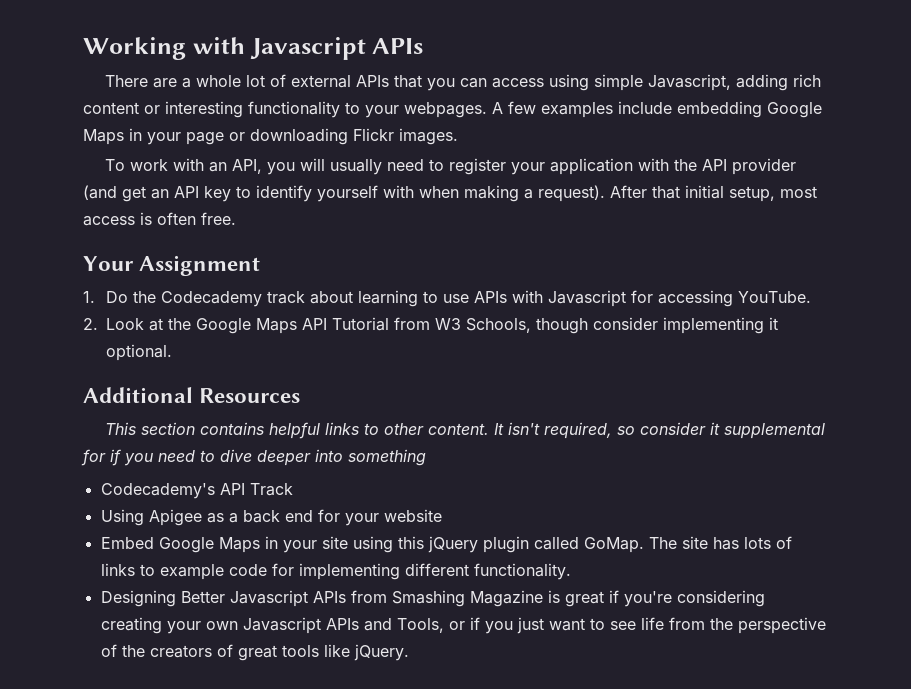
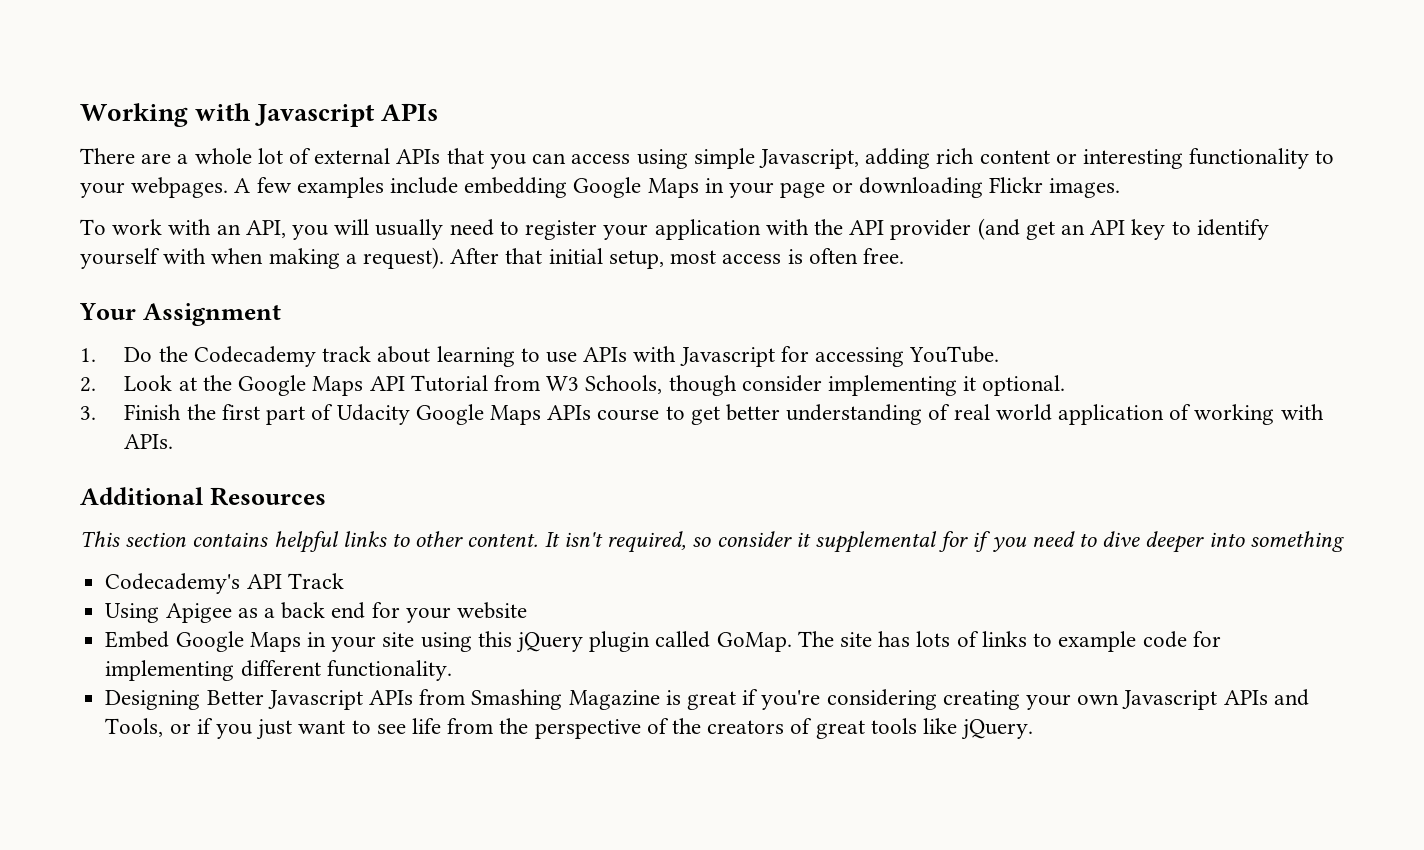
+ 3. Finish the first part of Udacity Google Maps APIs course to get better understanding of real world application of working with APIs.

